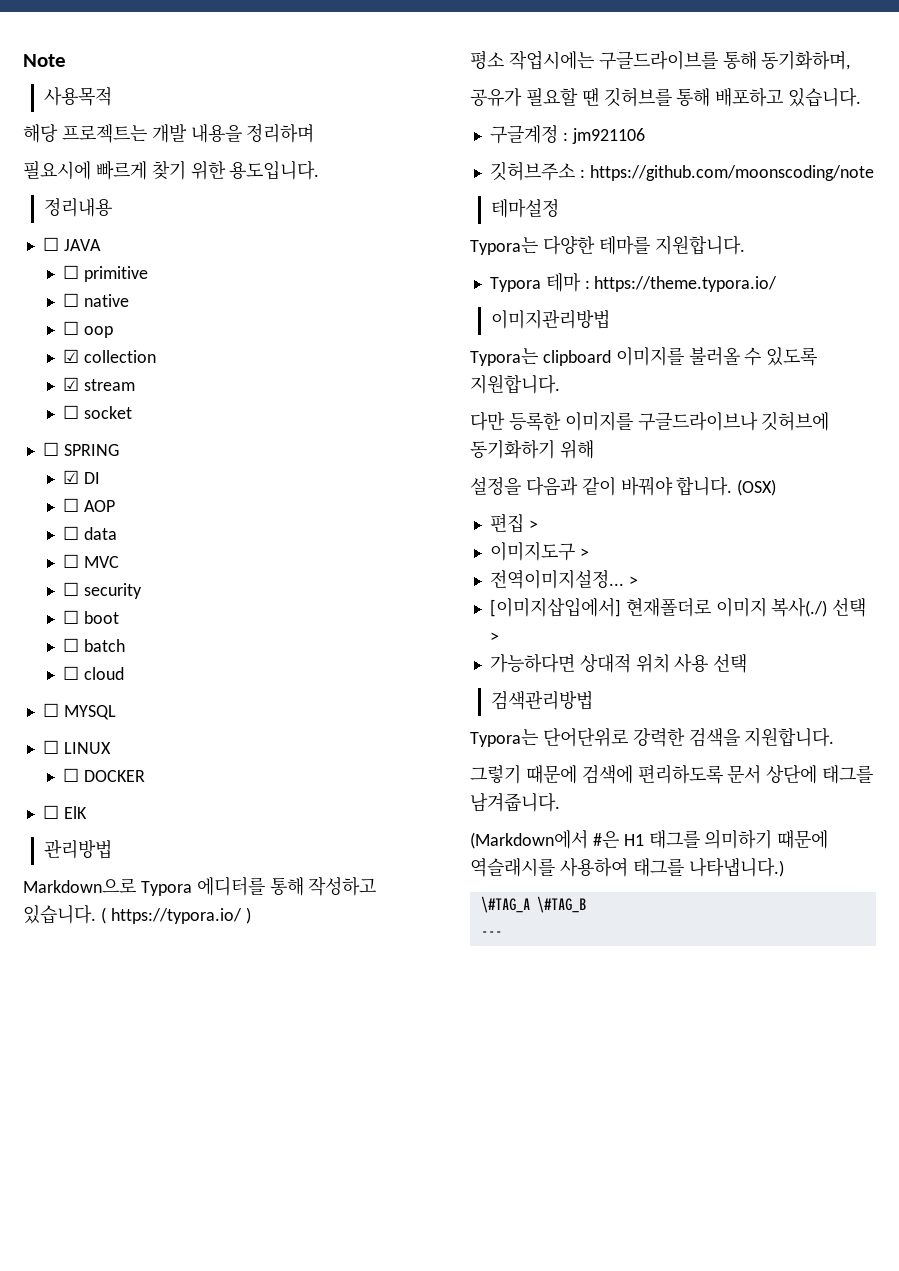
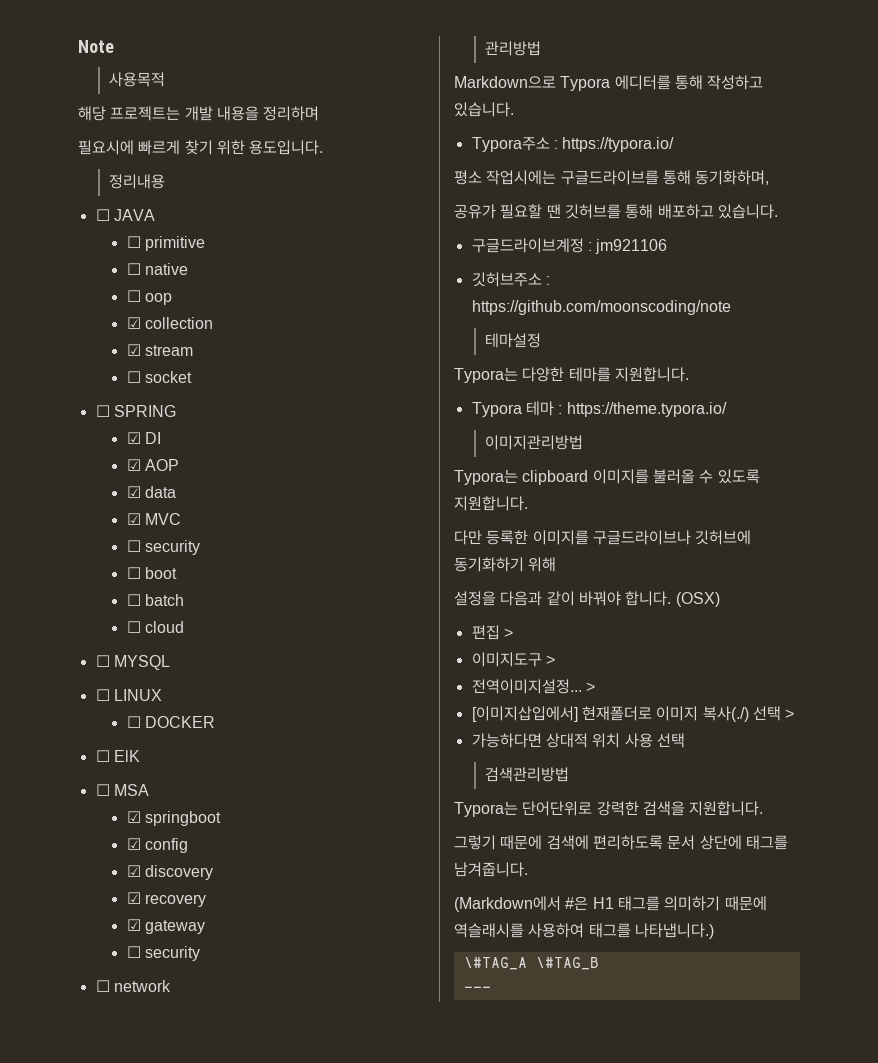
- ☐ AOP
+ ☑ AOP
- ☐ data
+ ☑ data
- ☐ MVC
+ ☑ MVC
+ ☐ MSA
+ ☑ springboot
+ ☑ config
+ ☑ discovery
+ ☑ recovery
+ ☑ gateway
+ ☐ security
+ ☐ network
- Markdown으로 Typora 에디터를 통해 작성하고 있습니다. ( https://typora.io/ )
+ Markdown으로 Typora 에디터를 통해 작성하고 있습니다.
+ Typora주소 : https://typora.io/
- 구글계정 : jm921106
+ 구글드라이브계정 : jm921106

